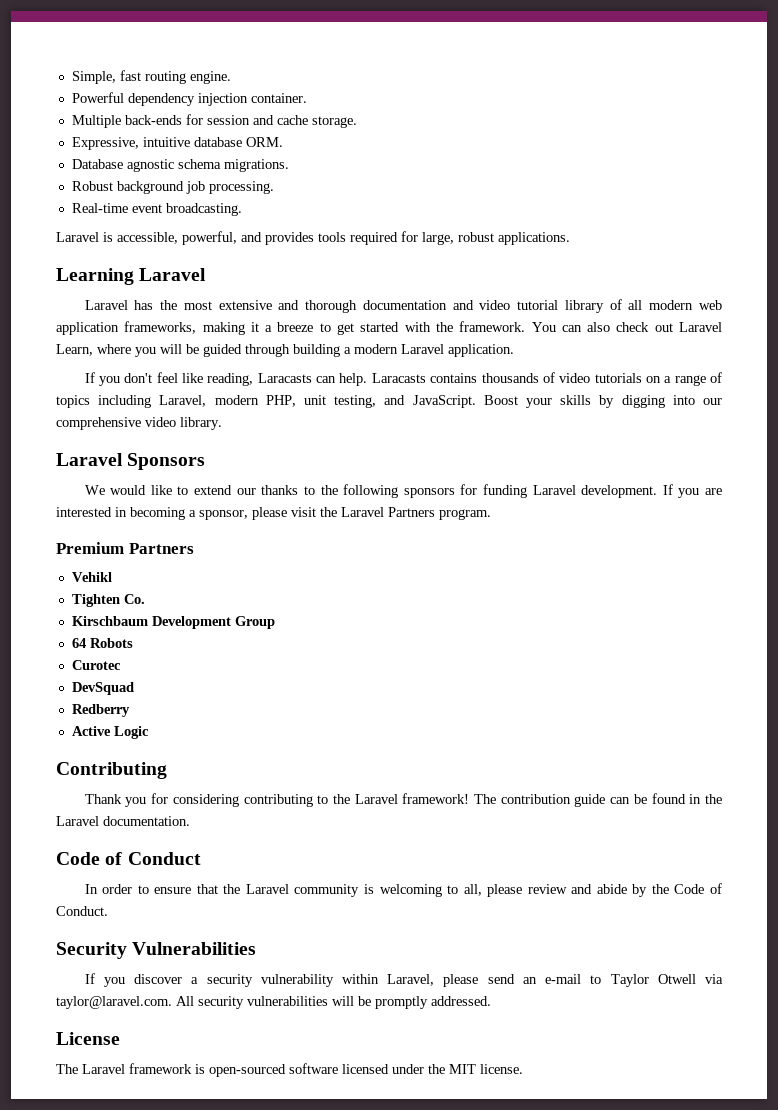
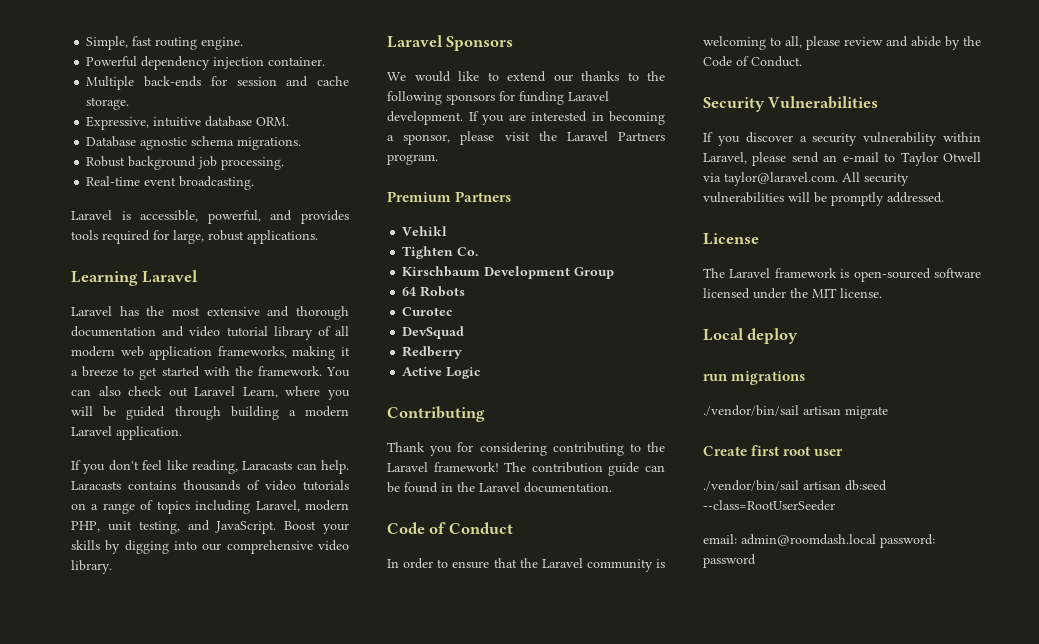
+ Local deploy
+ run migrations
+ ./vendor/bin/sail artisan migrate
+ Create first root user
+ ./vendor/bin/sail artisan db:seed --class=RootUserSeeder
+ email: admin@roomdash.local password: password

